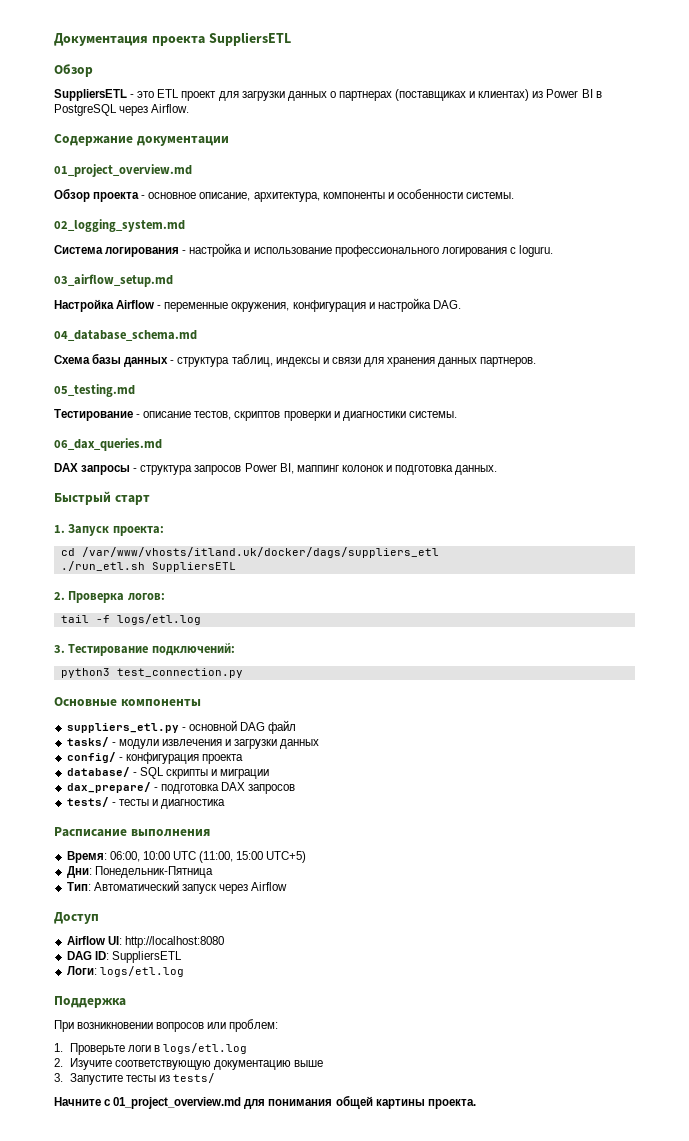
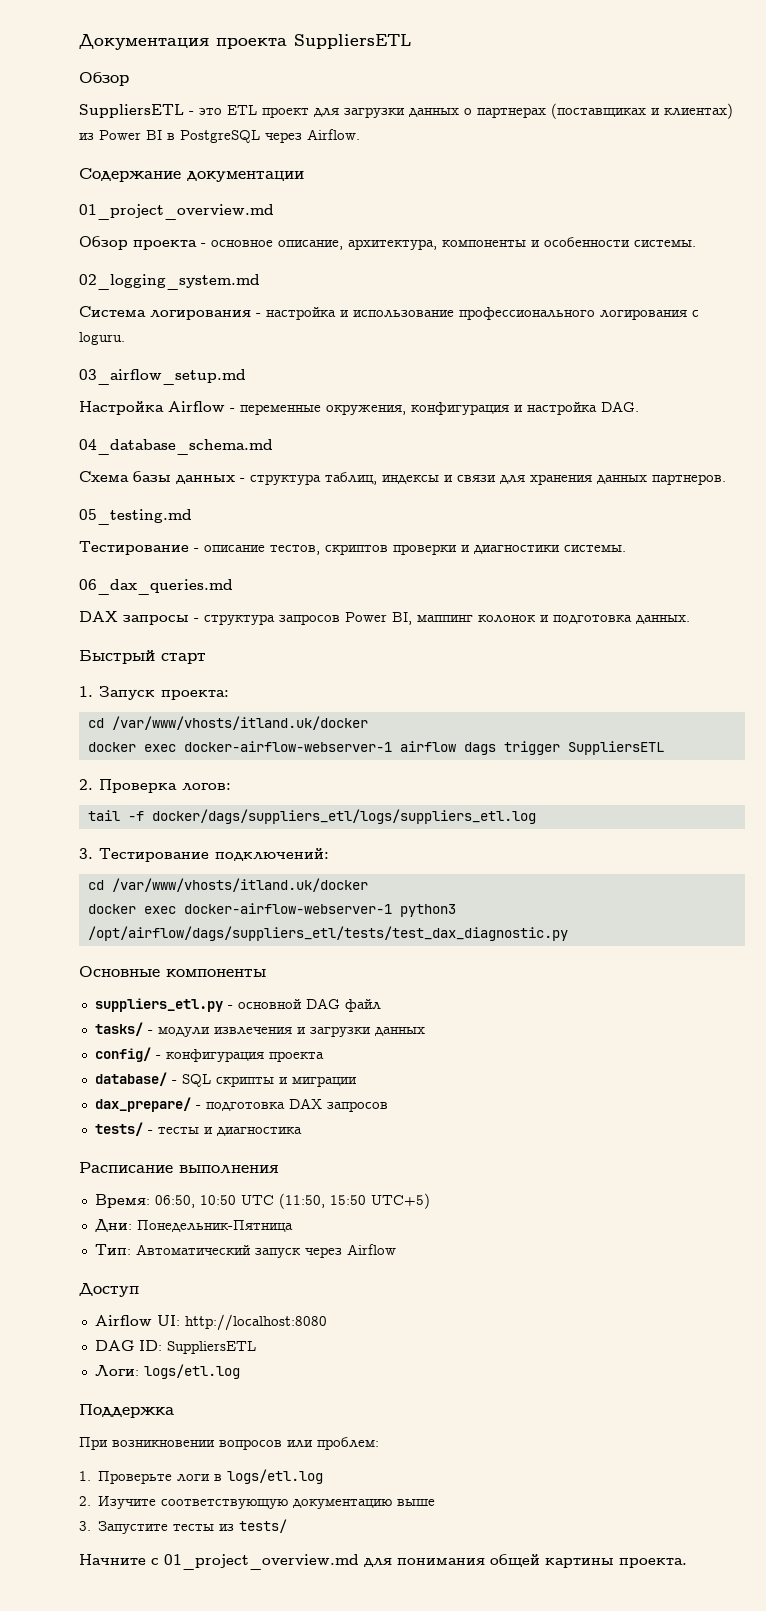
  1. Запуск проекта:
- cd /var/www/vhosts/itland.uk/docker/dags/suppliers_etl
- ./run_etl.sh SuppliersETL
+ cd /var/www/vhosts/itland.uk/docker
+ docker exec docker-airflow-webserver-1 airflow dags trigger SuppliersETL
- tail -f logs/etl.log
+ tail -f docker/dags/suppliers_etl/logs/suppliers_etl.log
  3. Тестирование подключений:
- python3 test_connection.py
+ cd /var/www/vhosts/itland.uk/docker
+ docker exec docker-airflow-webserver-1 python3 /opt/airflow/dags/suppliers_etl/tests/test_dax_diagnostic.py
- Время: 06:00, 10:00 UTC (11:00, 15:00 UTC+5)
+ Время: 06:50, 10:50 UTC (11:50, 15:50 UTC+5)

